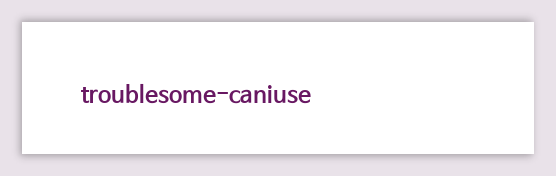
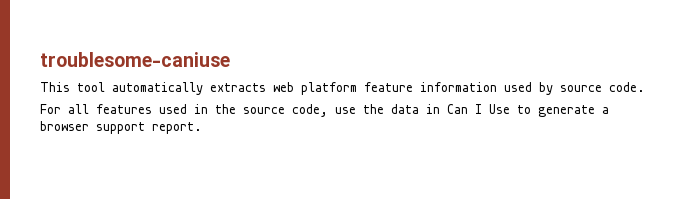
+ This tool automatically extracts web platform feature information used by source code.
+ For all features used in the source code, use the data in Can I Use to generate a browser support report.

